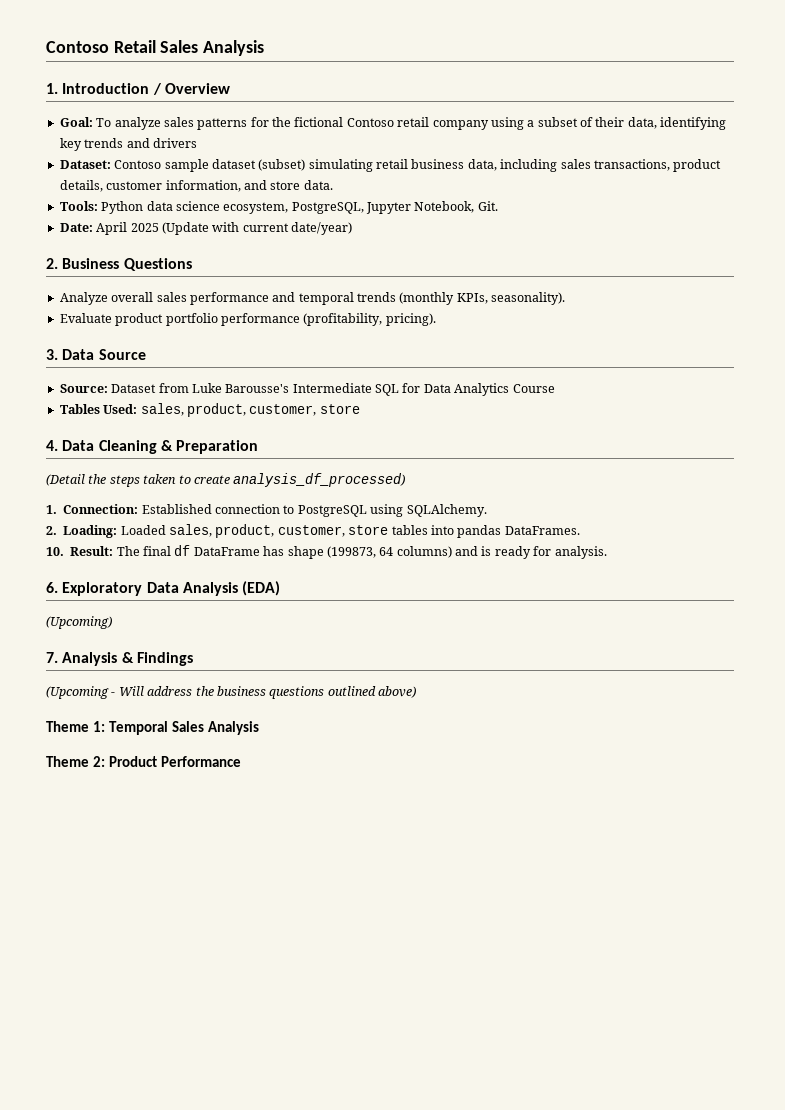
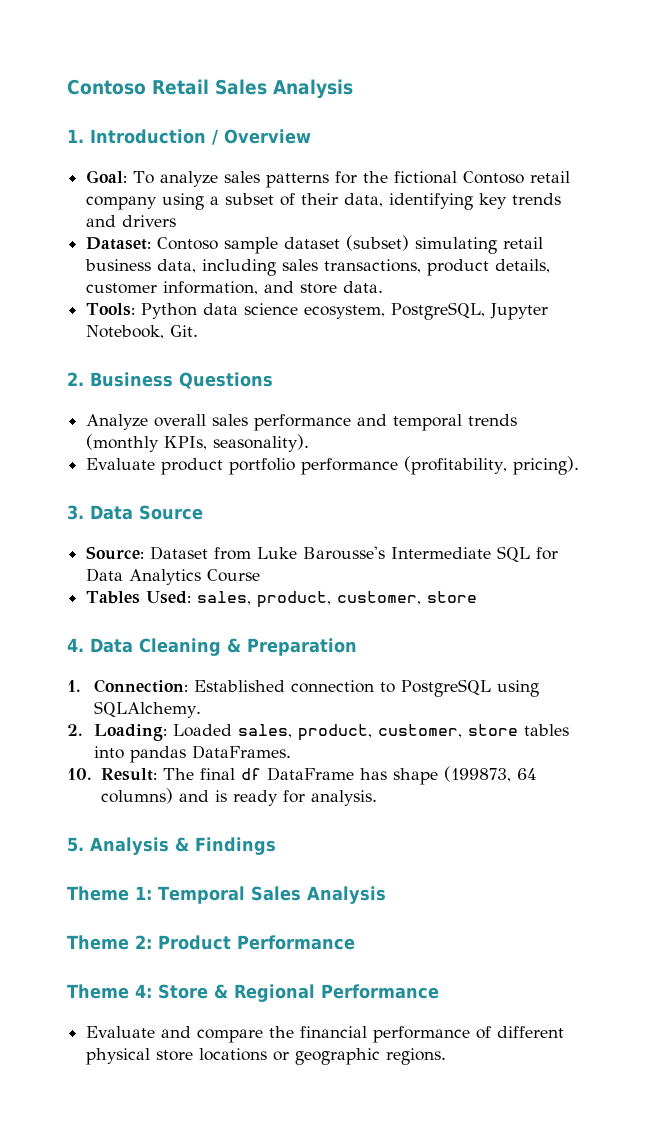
- Date: April 2025 (Update with current date/year)
- (Detail the steps taken to create analysis_df_processed)
- 6. Exploratory Data Analysis (EDA)
- (Upcoming)
- 7. Analysis & Findings
- (Upcoming - Will address the business questions outlined above)
+ 5. Analysis & Findings
+ Theme 4: Store & Regional Performance
+ Evaluate and compare the financial performance of different physical store locations or geographic regions.

